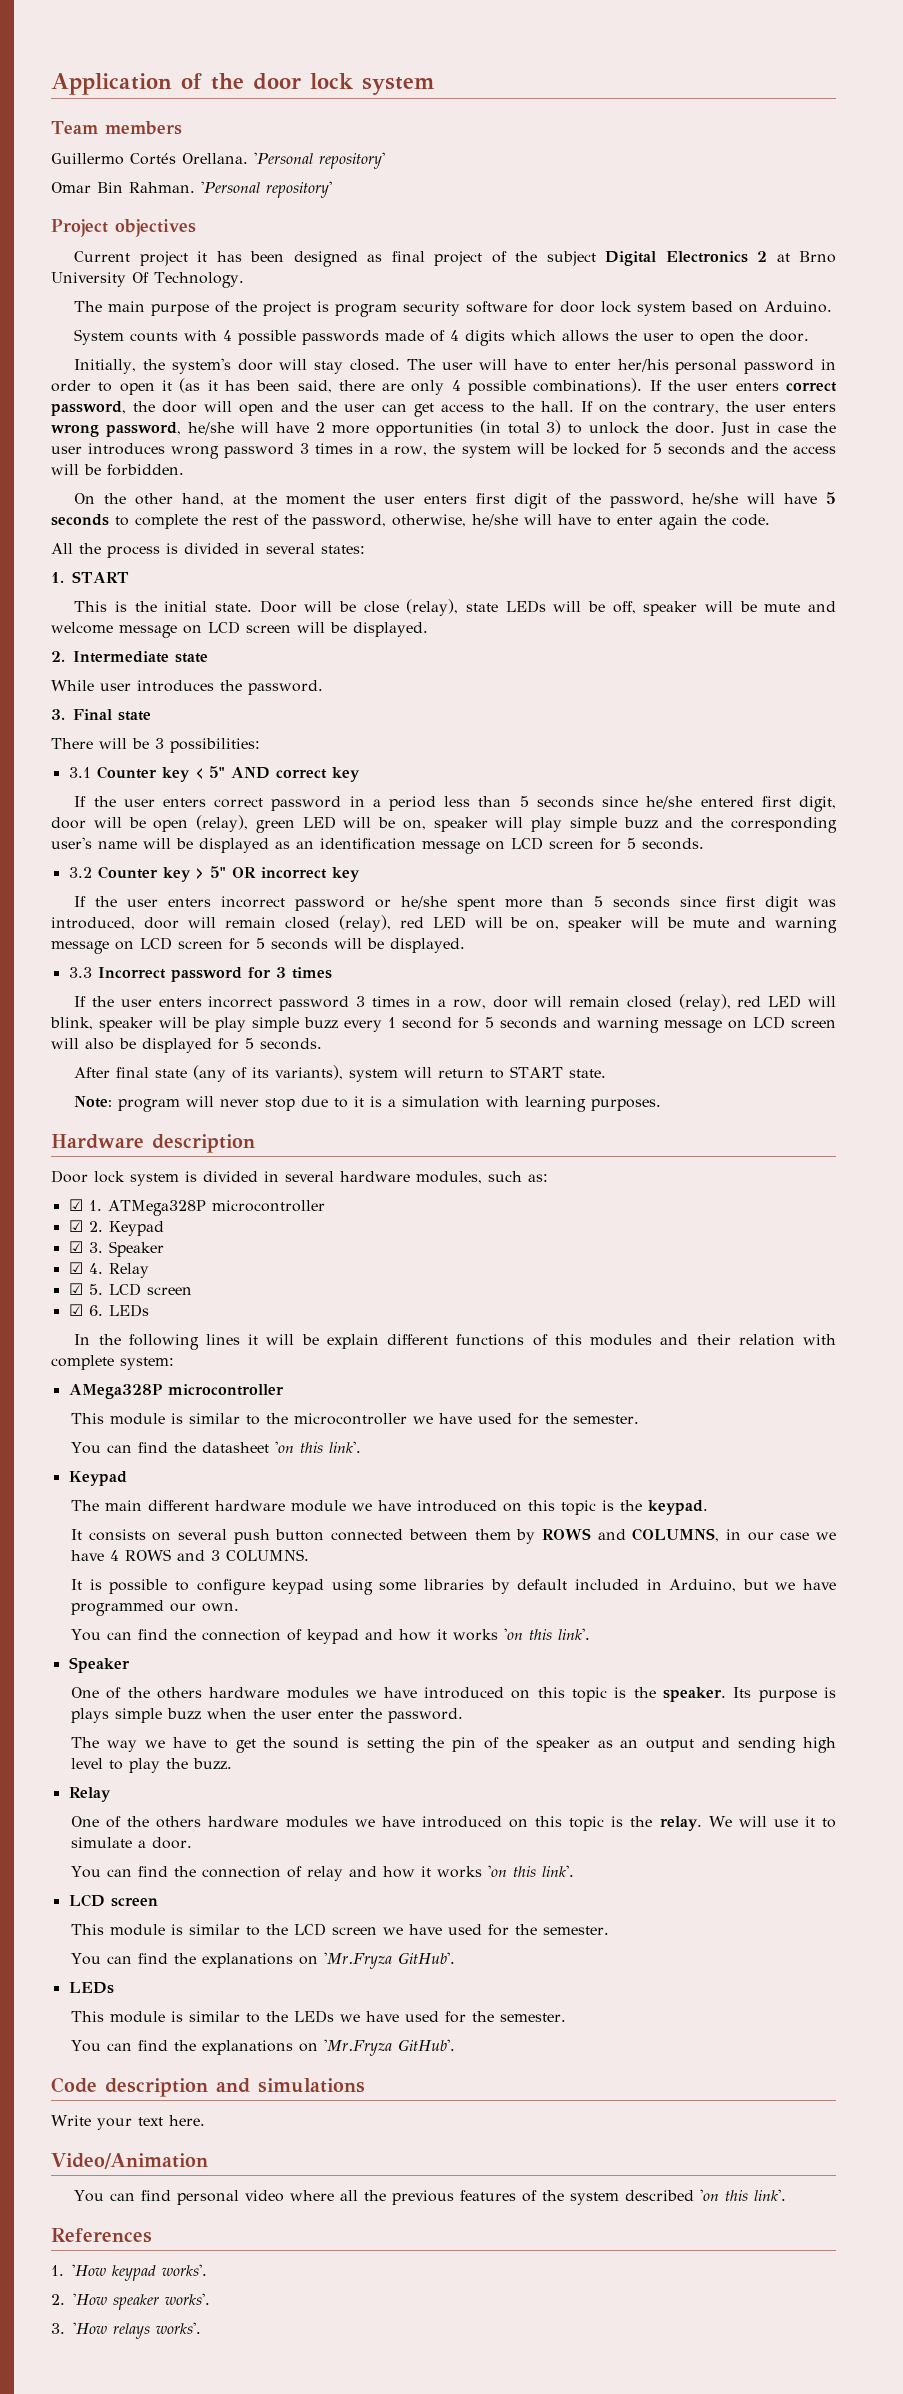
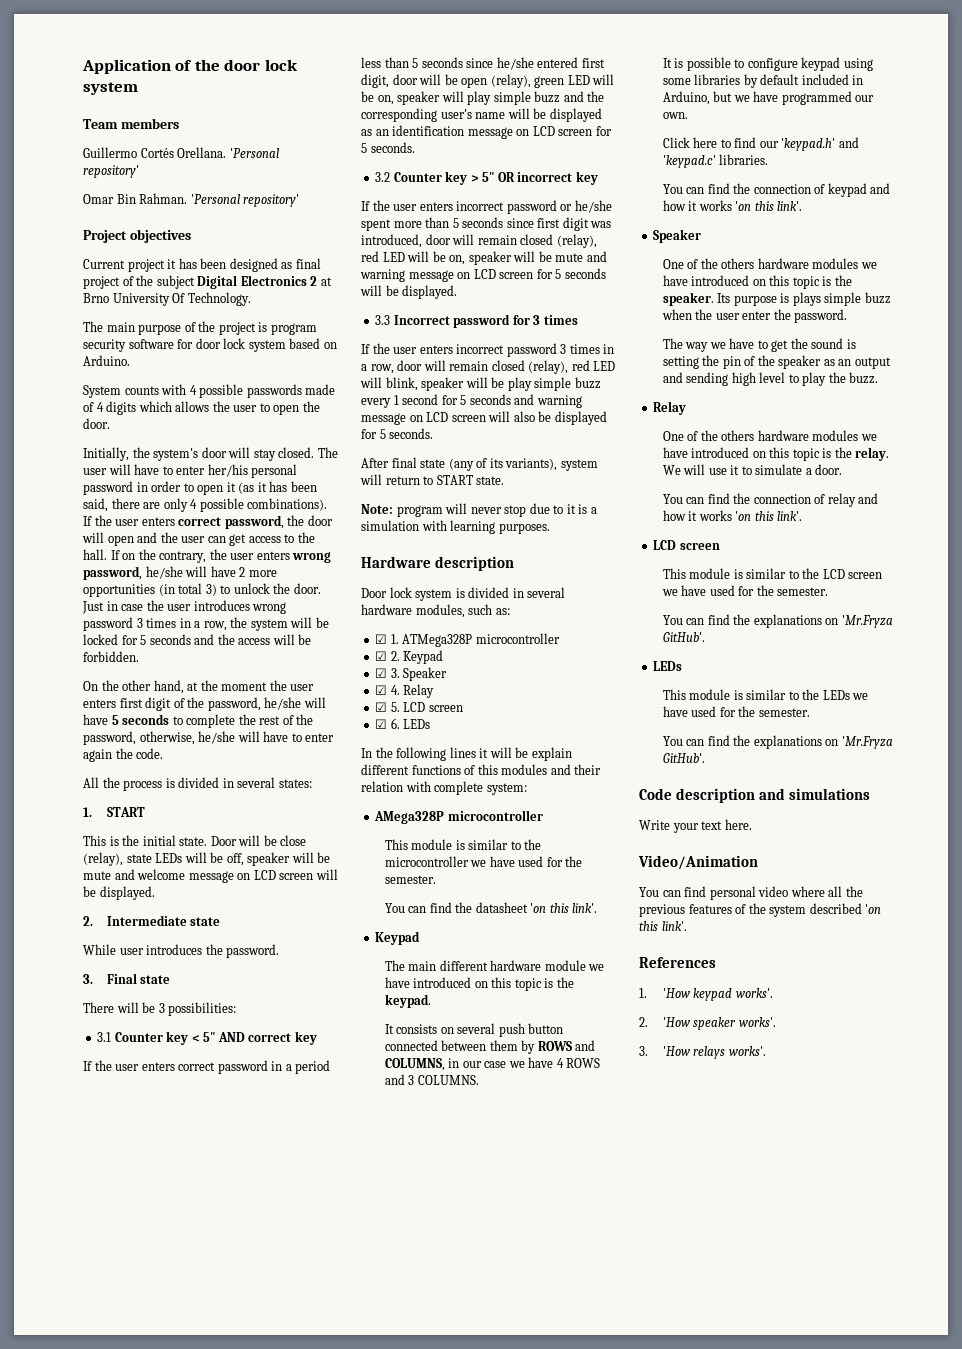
+ Click here to find our 'keypad.h' and 'keypad.c' libraries.

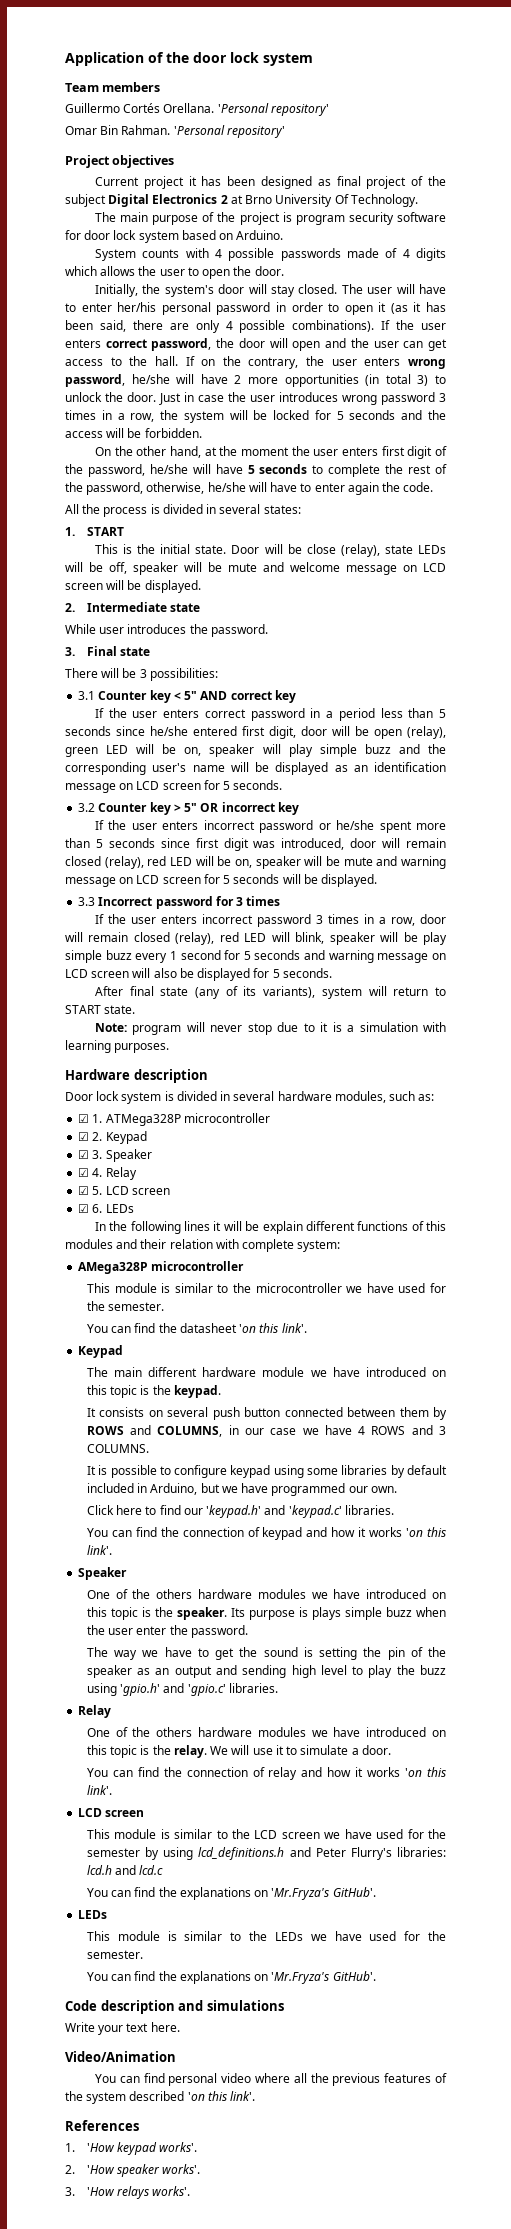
- The way we have to get the sound is setting the pin of the speaker as an output and sending high level to play the buzz.
+ The way we have to get the sound is setting the pin of the speaker as an output and sending high level to play the buzz using 'gpio.h' and 'gpio.c' libraries.
- This module is similar to the LCD screen we have used for the semester.
- You can find the explanations on 'Mr.Fryza GitHub'.
+ This module is similar to the LCD screen we have used for the semester by using lcd_definitions.h and Peter Flurry's libraries: lcd.h and lcd.c
+ You can find the explanations on 'Mr.Fryza's GitHub'.
  This module is similar to the LEDs we have used for the semester.
- You can find the explanations on 'Mr.Fryza GitHub'.
+ You can find the explanations on 'Mr.Fryza's GitHub'.

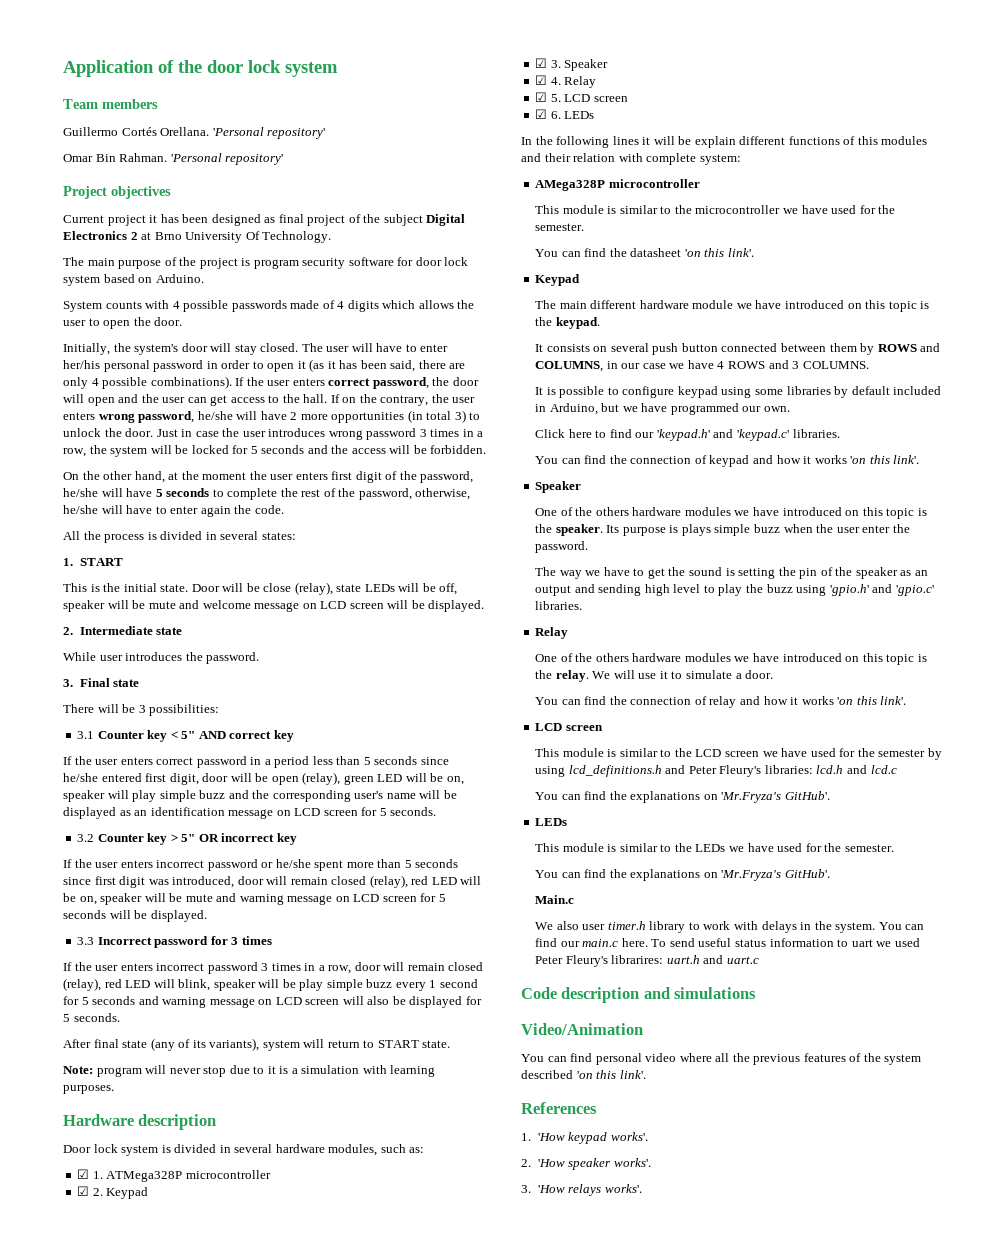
- This module is similar to the LCD screen we have used for the semester by using lcd_definitions.h and Peter Flurry's libraries: lcd.h and lcd.c
+ This module is similar to the LCD screen we have used for the semester by using lcd_definitions.h and Peter Fleury's libraries: lcd.h and lcd.c
+ Main.c
+ We also user timer.h library to work with delays in the system. You can find our main.c here. To send useful status information to uart we used Peter Fleury's librarires: uart.h and uart.c
- Write your text here.

